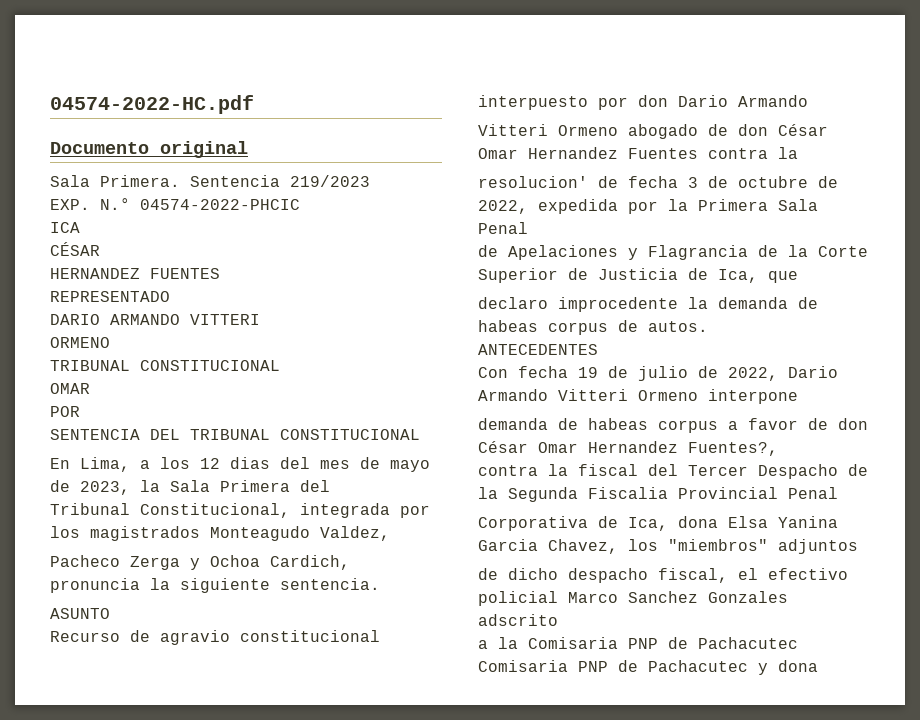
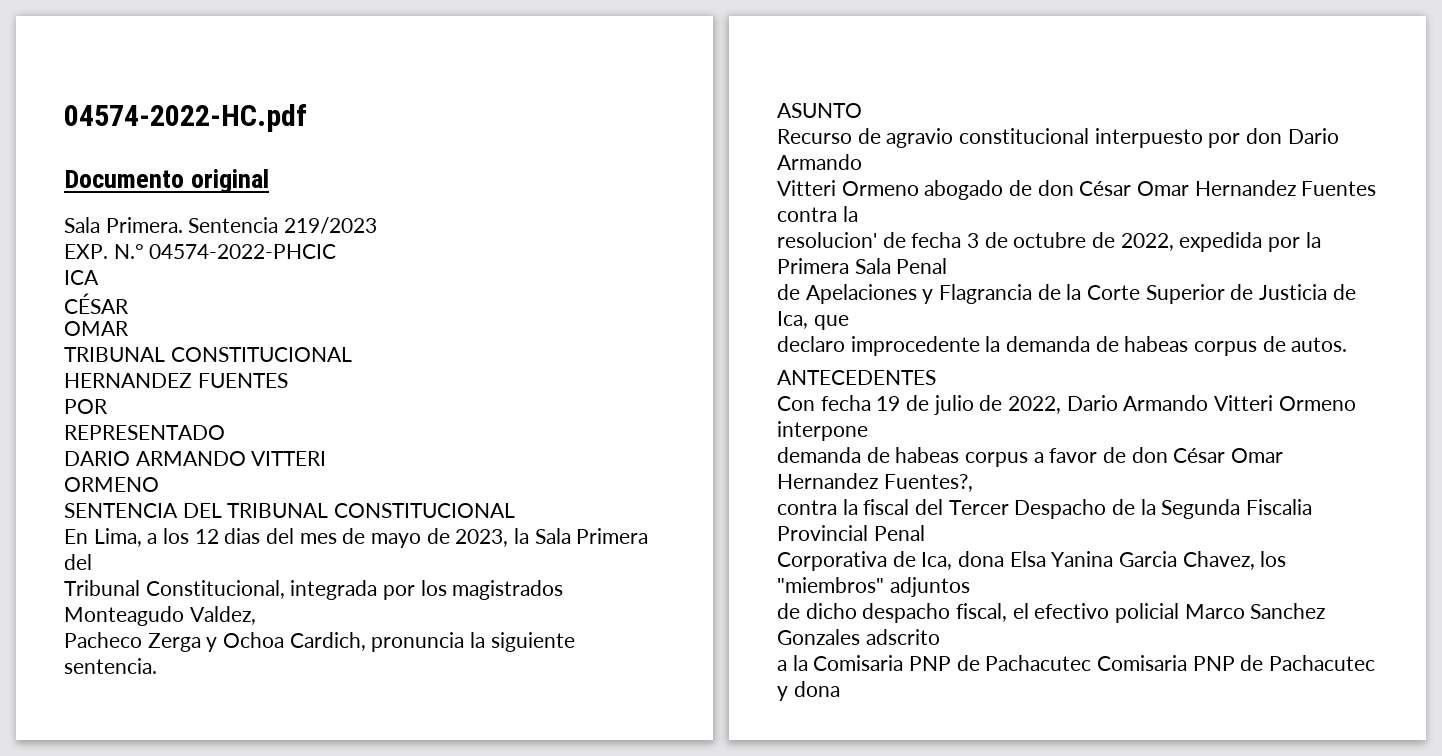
+ OMAR
+ TRIBUNAL CONSTITUCIONAL
+ POR
  ORMENO
- TRIBUNAL CONSTITUCIONAL
- OMAR
- POR

